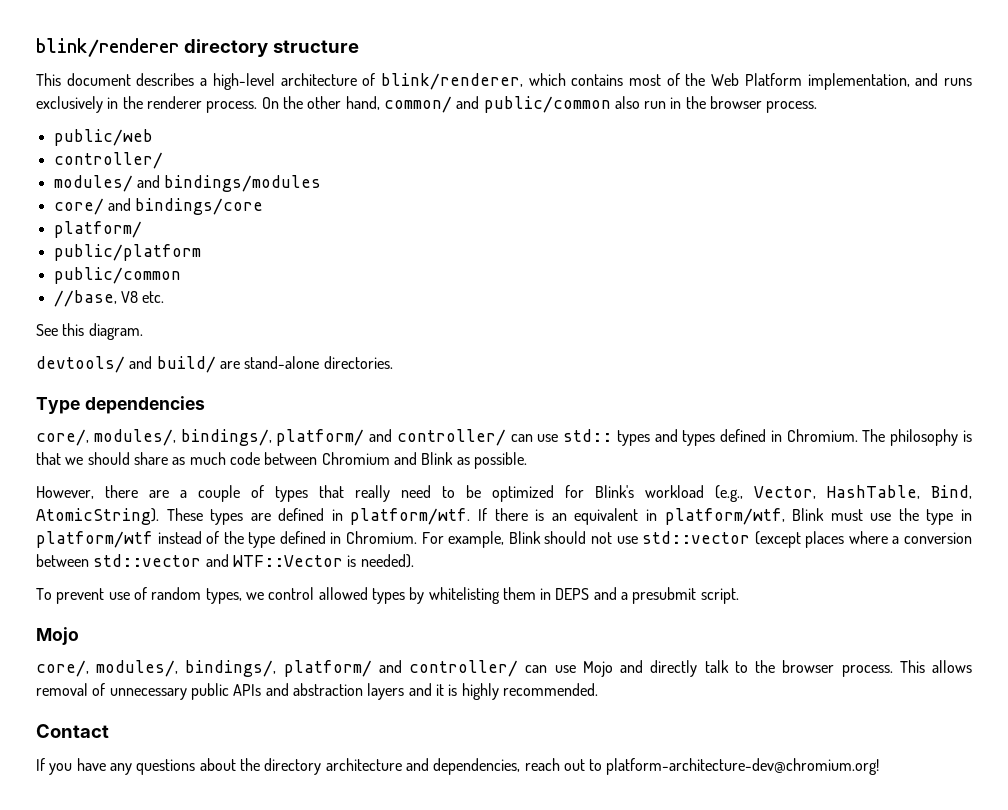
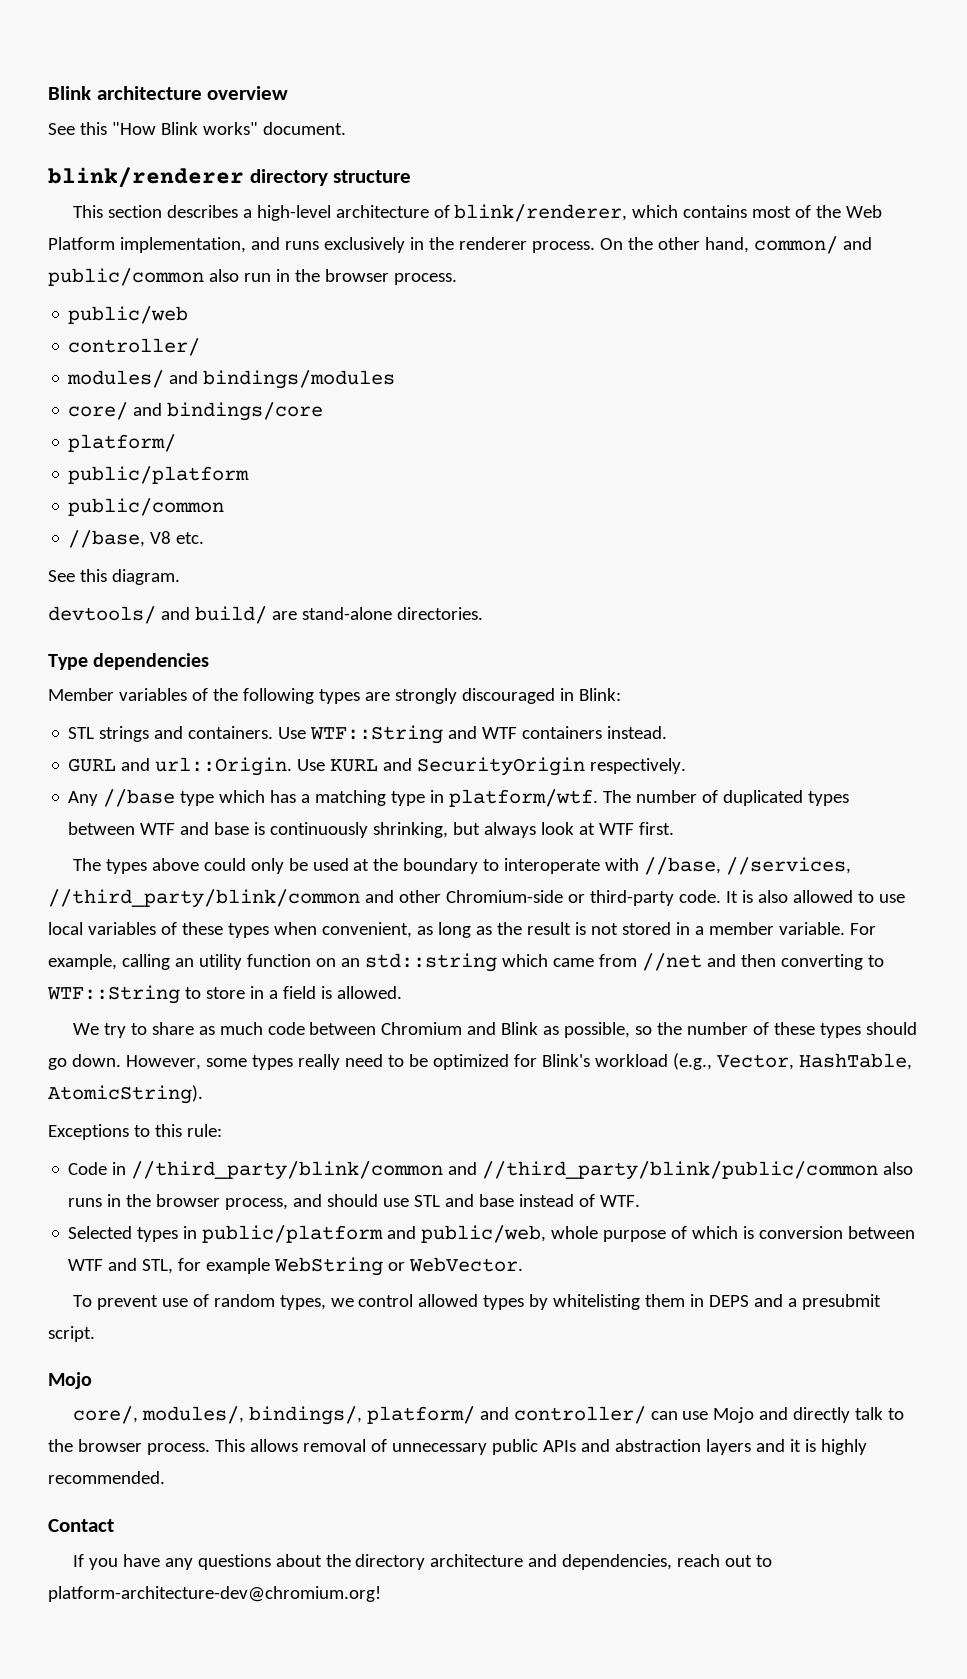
+ Blink architecture overview
+ See this "How Blink works" document.
- This document describes a high-level architecture of blink/renderer, which contains most of the Web Platform implementation, and runs exclusively in the renderer process.
+ This section describes a high-level architecture of blink/renderer, which contains most of the Web Platform implementation, and runs exclusively in the renderer process.
- core/, modules/, bindings/, platform/ and controller/ can use std:: types and types defined in Chromium. The philosophy is that we should share as much code between Chromium and Blink as possible.
- However, there are a couple of types that really need to be optimized for Blink's workload (e.g., Vector, HashTable, Bind, AtomicString). These types are defined in platform/wtf. If there is an equivalent in platform/wtf, Blink must use the type in platform/wtf instead of the type defined in Chromium. For example, Blink should not use std::vector (except places where a conversion between std::vector and WTF::Vector is needed).
+ Member variables of the following types are strongly discouraged in Blink:
+ STL strings and containers. Use WTF::String and WTF containers instead.
+ GURL and url::Origin. Use KURL and SecurityOrigin respectively.
+ Any //base type which has a matching type in platform/wtf. The number of duplicated types between WTF and base is continuously shrinking, but always look at WTF first.
+ The types above could only be used at the boundary to interoperate with //base, //services, //third_party/blink/common and other Chromium-side or third-party code. It is also allowed to use local variables of these types when convenient, as long as the result is not stored in a member variable. For example, calling an utility function on an std::string which came from //net and then converting to WTF::String to store in a field is allowed.
+ We try to share as much code between Chromium and Blink as possible, so the number of these types should go down. However, some types really need to be optimized for Blink's workload (e.g., Vector, HashTable, AtomicString).
+ Exceptions to this rule:
+ Code in //third_party/blink/common and //third_party/blink/public/common also runs in the browser process, and should use STL and base instead of WTF.
+ Selected types in public/platform and public/web, whole purpose of which is conversion between WTF and STL, for example WebString or WebVector.

